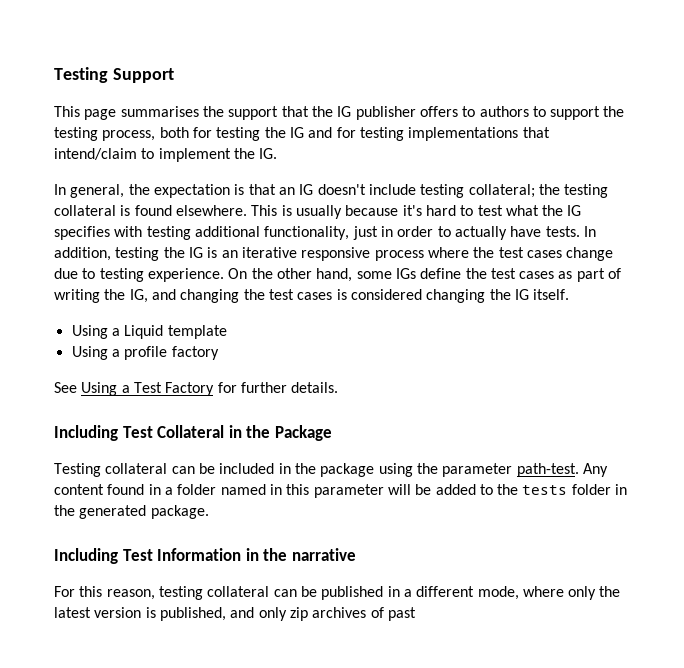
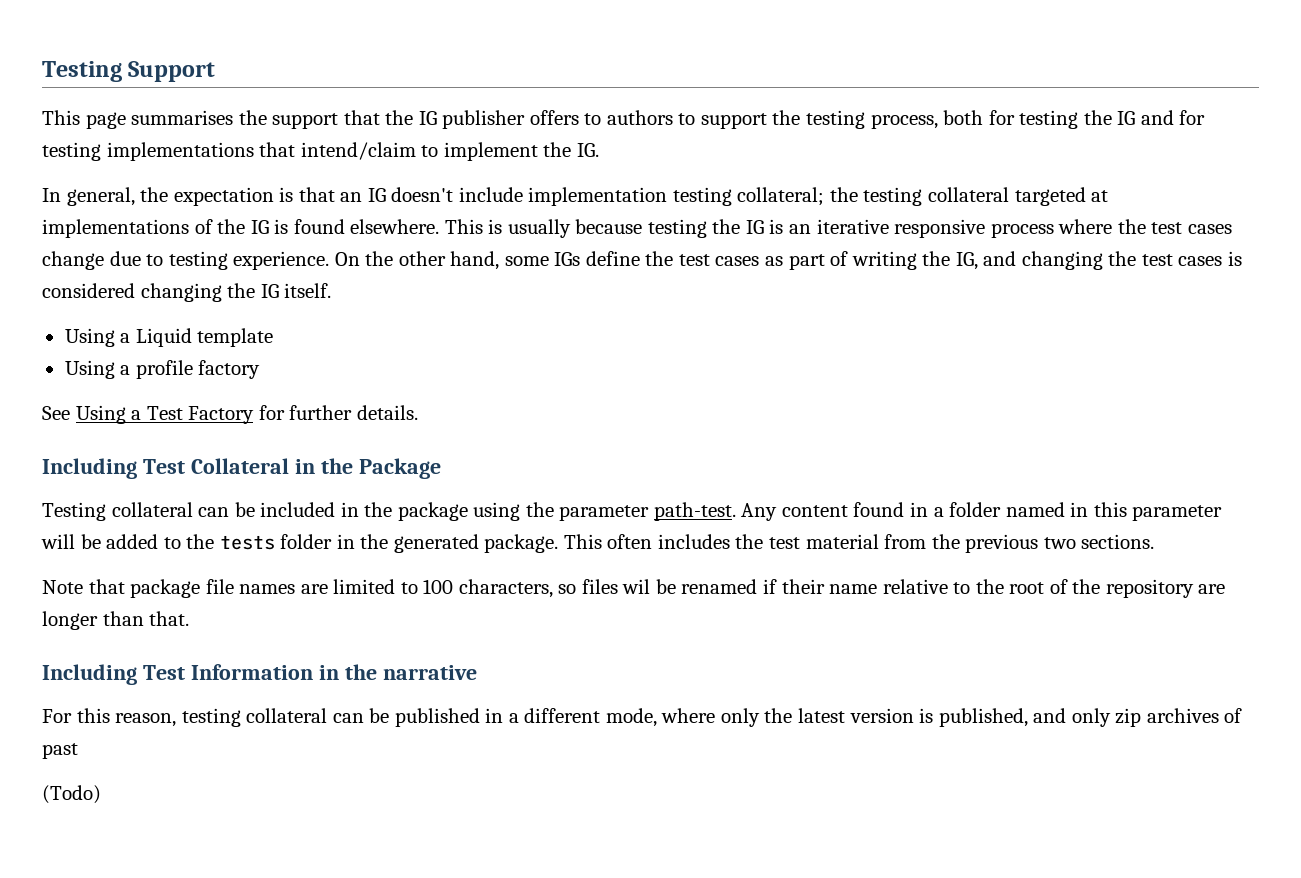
- In general, the expectation is that an IG doesn't include testing collateral; the testing collateral is found elsewhere.
+ In general, the expectation is that an IG doesn't include implementation testing collateral; the testing collateral targeted at implementations of the IG is found elsewhere.
- This is usually because it's hard to test what the IG specifies with testing additional functionality, just in order to actually have tests. In addition, testing the IG is an iterative responsive process where the test cases change due to testing experience.
+ This is usually because testing the IG is an iterative responsive process where the test cases change due to testing experience.
+ This often includes the test material from the previous two sections.
+ Note that package file names are limited to 100 characters, so files wil be renamed if their name relative to the root of the repository are longer than that.
+ (Todo)

